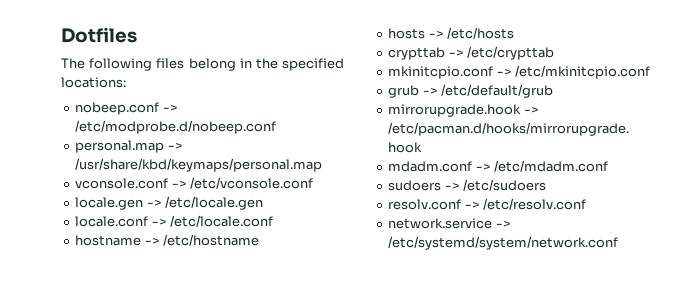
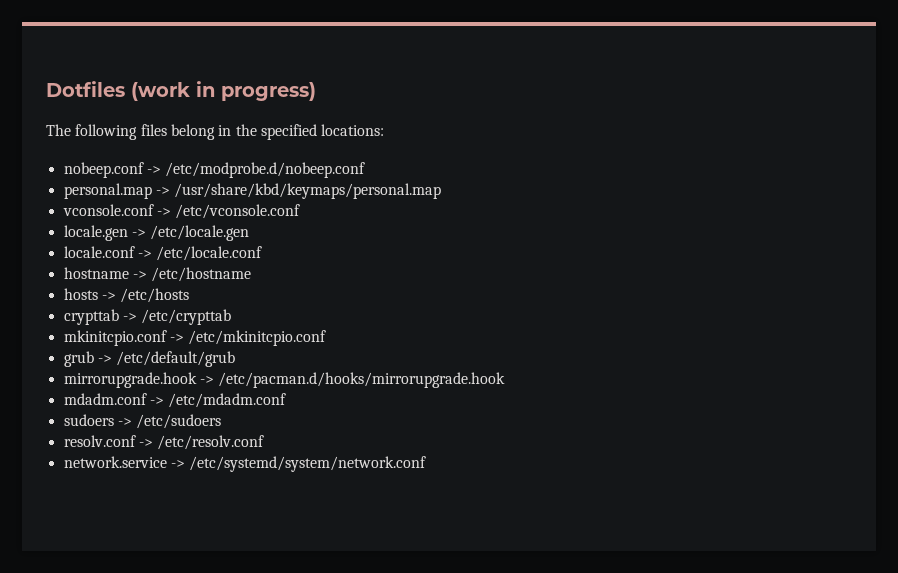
- Dotfiles
+ Dotfiles (work in progress)

